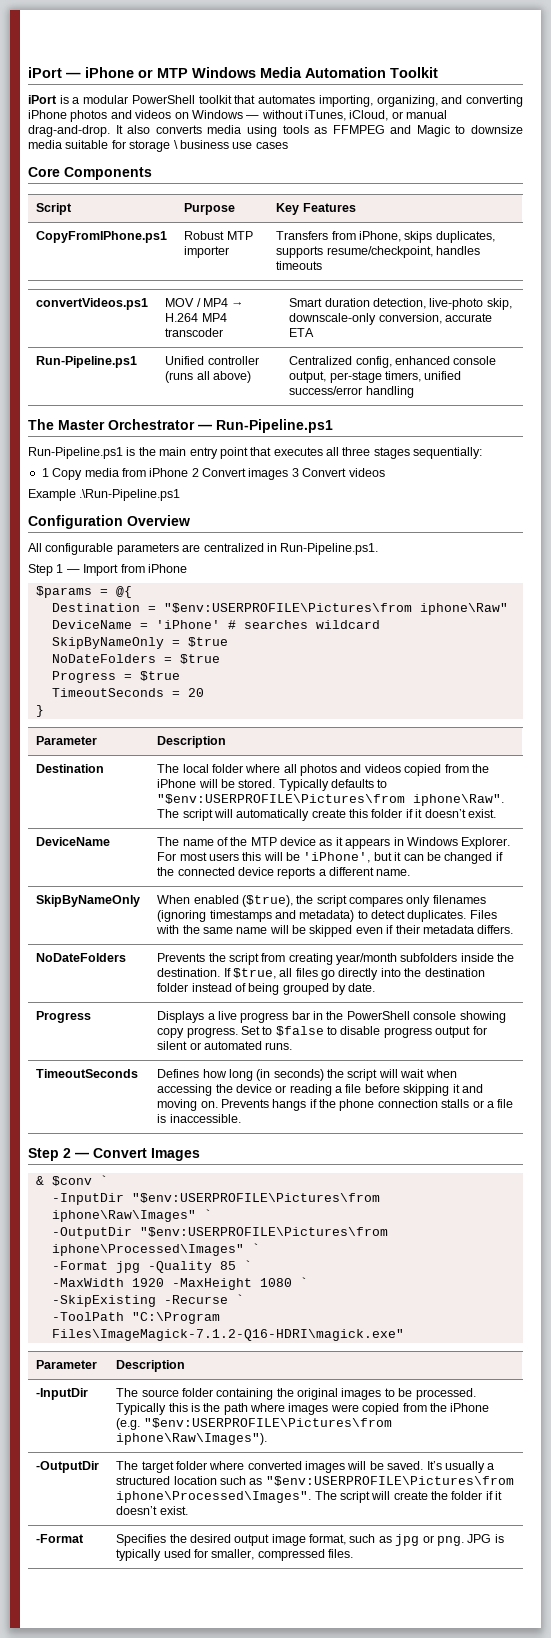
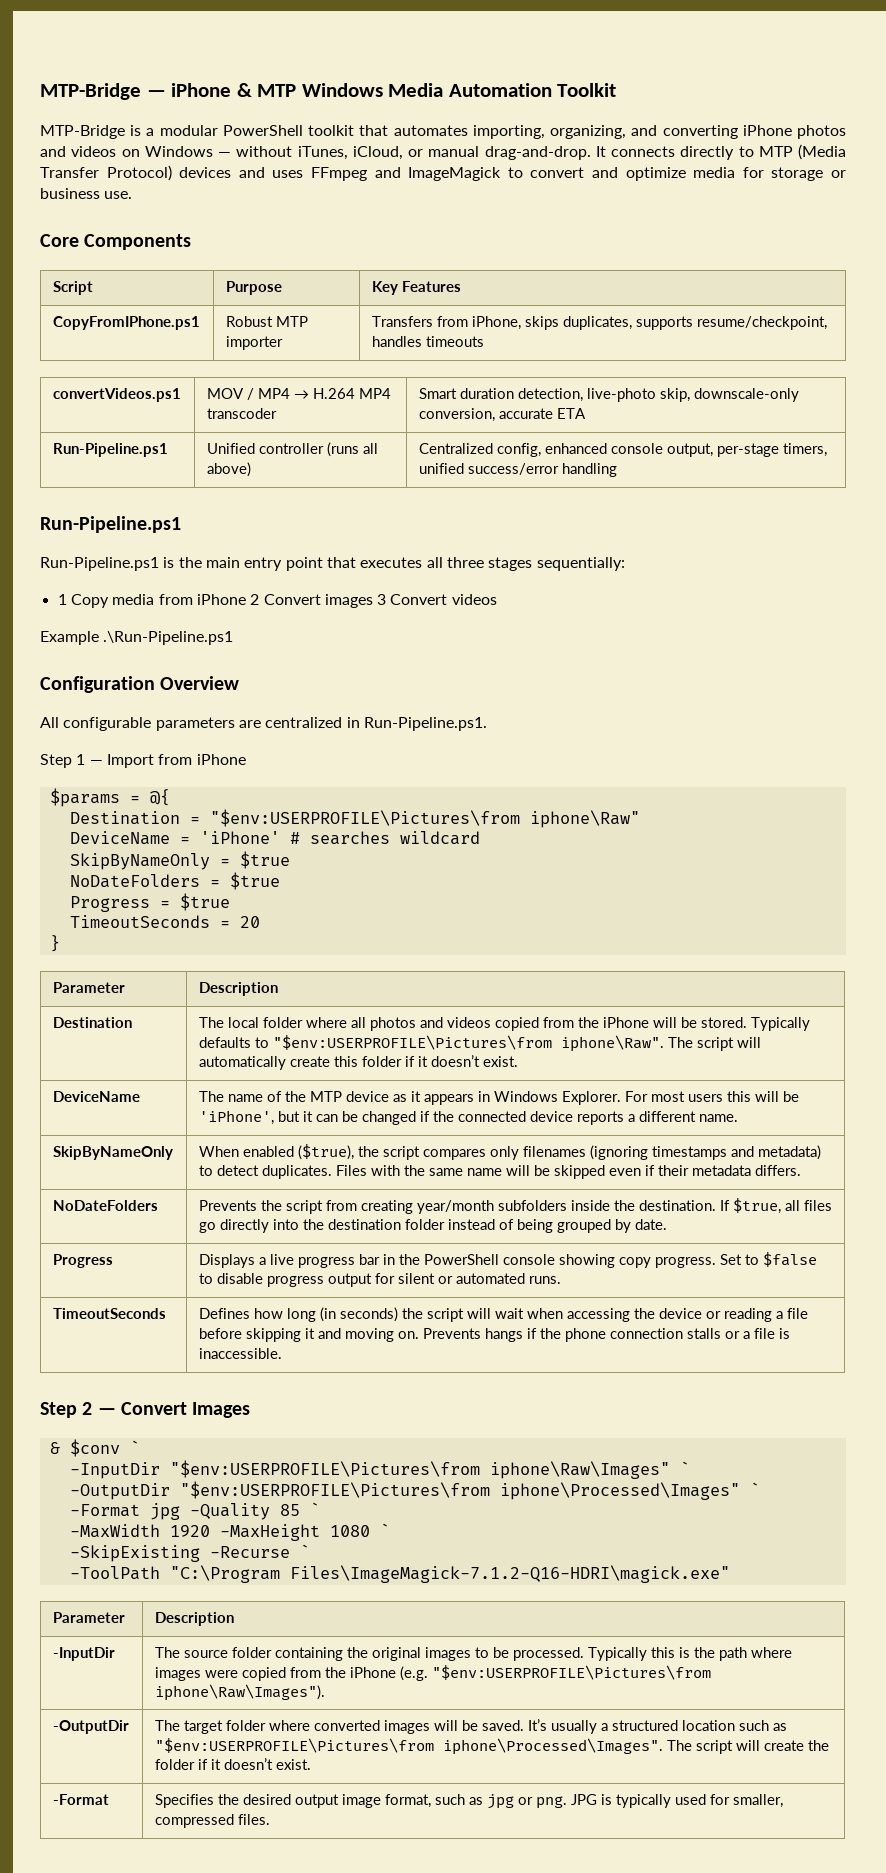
- iPort — iPhone or MTP Windows Media Automation Toolkit
+ MTP-Bridge — iPhone & MTP Windows Media Automation Toolkit
- iPort is a modular PowerShell toolkit that automates importing, organizing, and converting iPhone photos and videos on Windows — without iTunes, iCloud, or manual drag-and-drop.
+ MTP-Bridge is a modular PowerShell toolkit that automates importing, organizing, and converting iPhone photos and videos on Windows — without iTunes, iCloud, or manual drag-and-drop.
- It also converts media using tools as FFMPEG and Magic to downsize media suitable for storage \ business use cases
+ It connects directly to MTP (Media Transfer Protocol) devices and uses FFmpeg and ImageMagick to convert and optimize media for storage or business use.
  Run-Pipeline.ps1 | Unified controller (runs all above) | Centralized config, enhanced console output, per-stage timers, unified success/error handling
- The Master Orchestrator — Run-Pipeline.ps1
+ Run-Pipeline.ps1

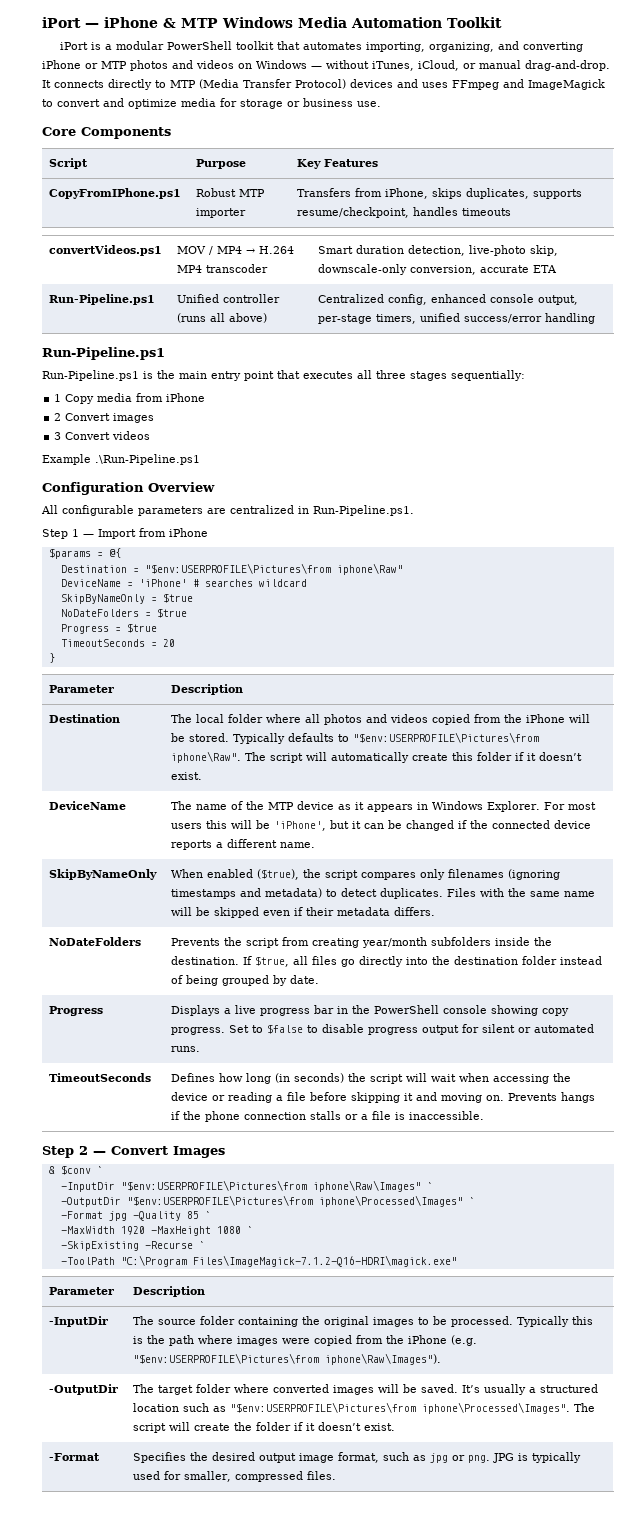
- MTP-Bridge — iPhone & MTP Windows Media Automation Toolkit
+ iPort — iPhone & MTP Windows Media Automation Toolkit
- MTP-Bridge is a modular PowerShell toolkit that automates importing, organizing, and converting iPhone photos and videos on Windows — without iTunes, iCloud, or manual drag-and-drop.
+ iPort is a modular PowerShell toolkit that automates importing, organizing, and converting iPhone or MTP photos and videos on Windows — without iTunes, iCloud, or manual drag-and-drop.
- 1 Copy media from iPhone 2 Convert images 3 Convert videos
+ 1 Copy media from iPhone
+ 2 Convert images
+ 3 Convert videos

